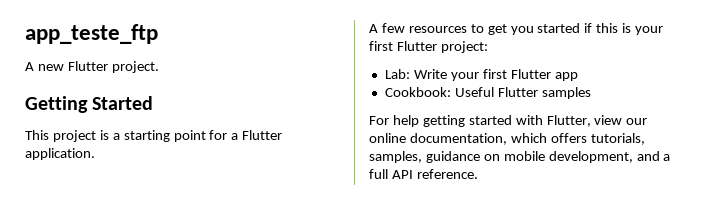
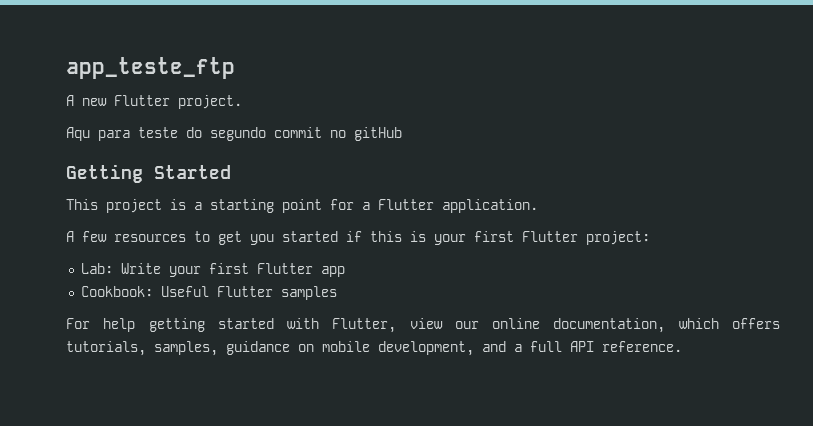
+ Aqu para teste do segundo commit no gitHub

